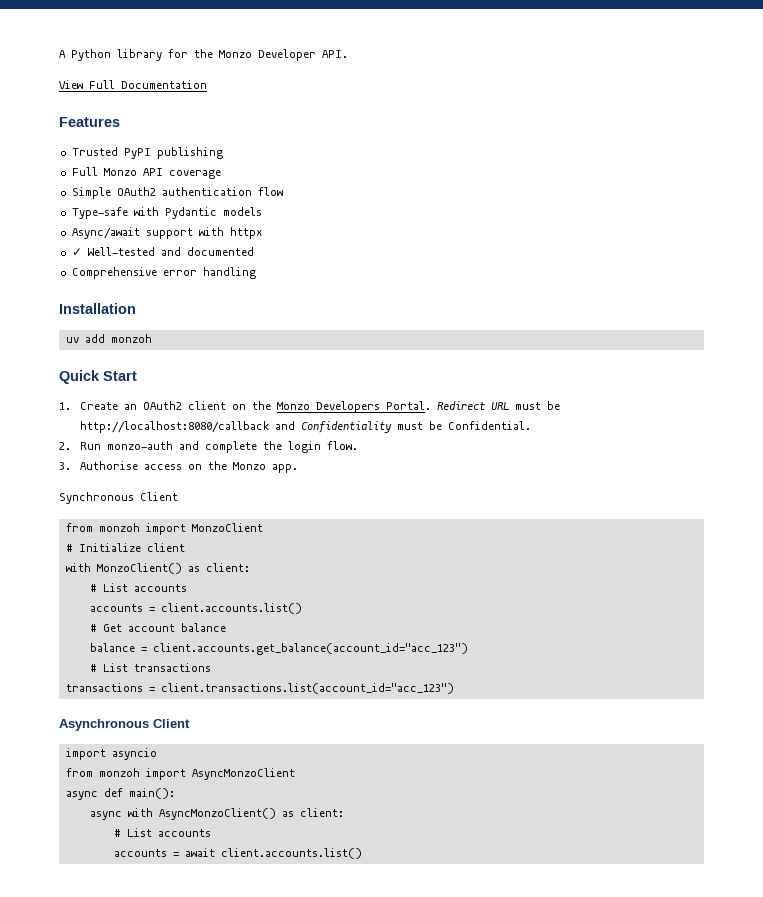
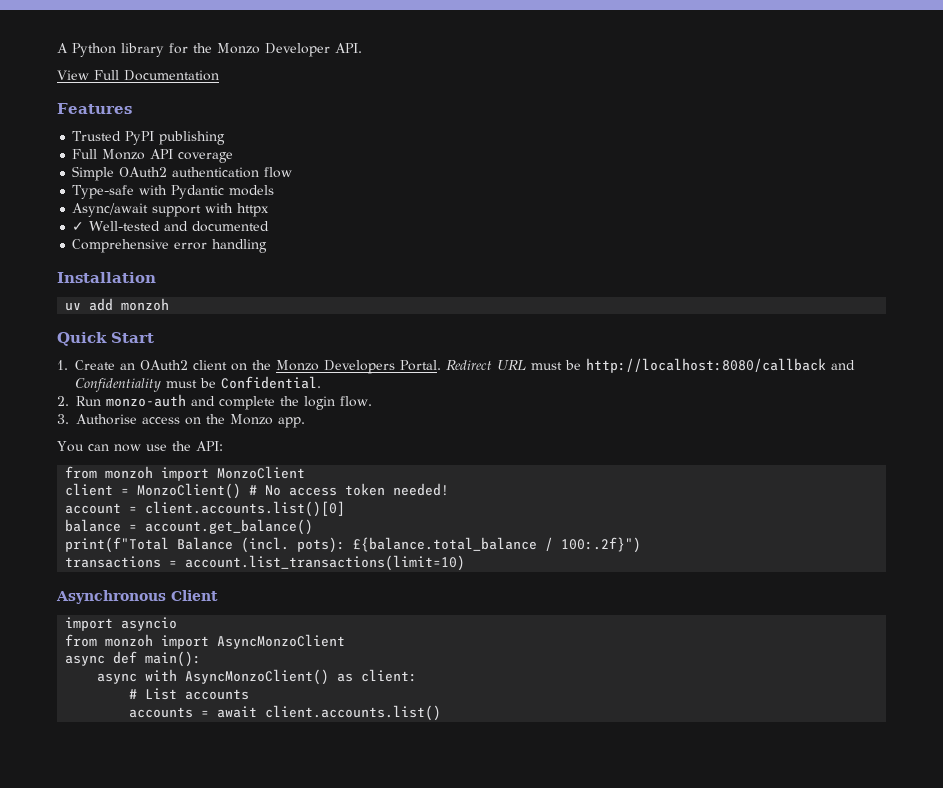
- Synchronous Client
+ You can now use the API:
  from monzoh import MonzoClient
- # Initialize client
- with MonzoClient() as client:
- # List accounts
- accounts = client.accounts.list()
- # Get account balance
- balance = client.accounts.get_balance(account_id="acc_123")
- # List transactions
+ client = MonzoClient() # No access token needed!
+ account = client.accounts.list()[0]
+ balance = account.get_balance()
+ print(f"Total Balance (incl. pots): £{balance.total_balance / 100:.2f}")
- transactions = client.transactions.list(account_id="acc_123")
+ transactions = account.list_transactions(limit=10)

